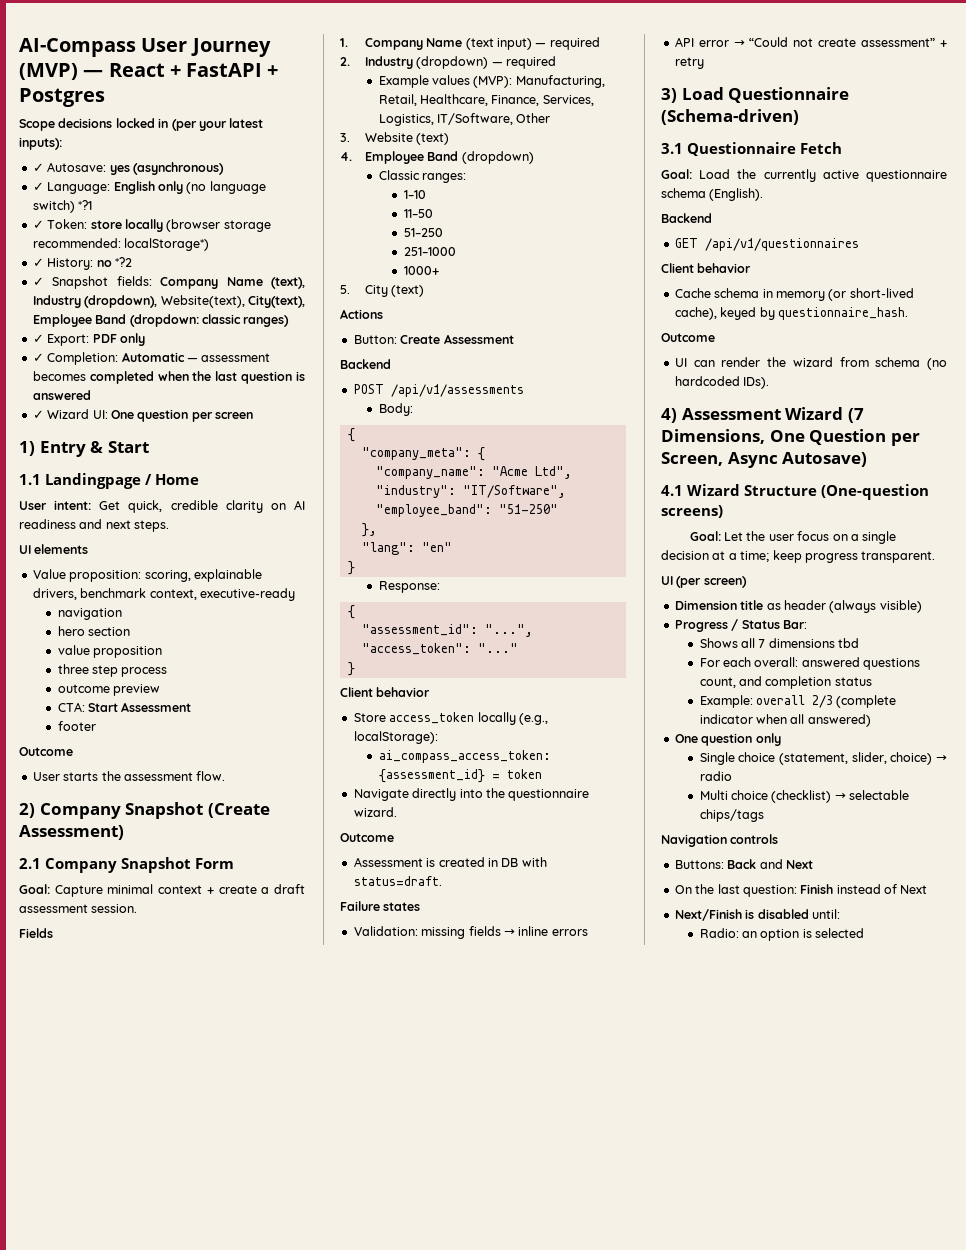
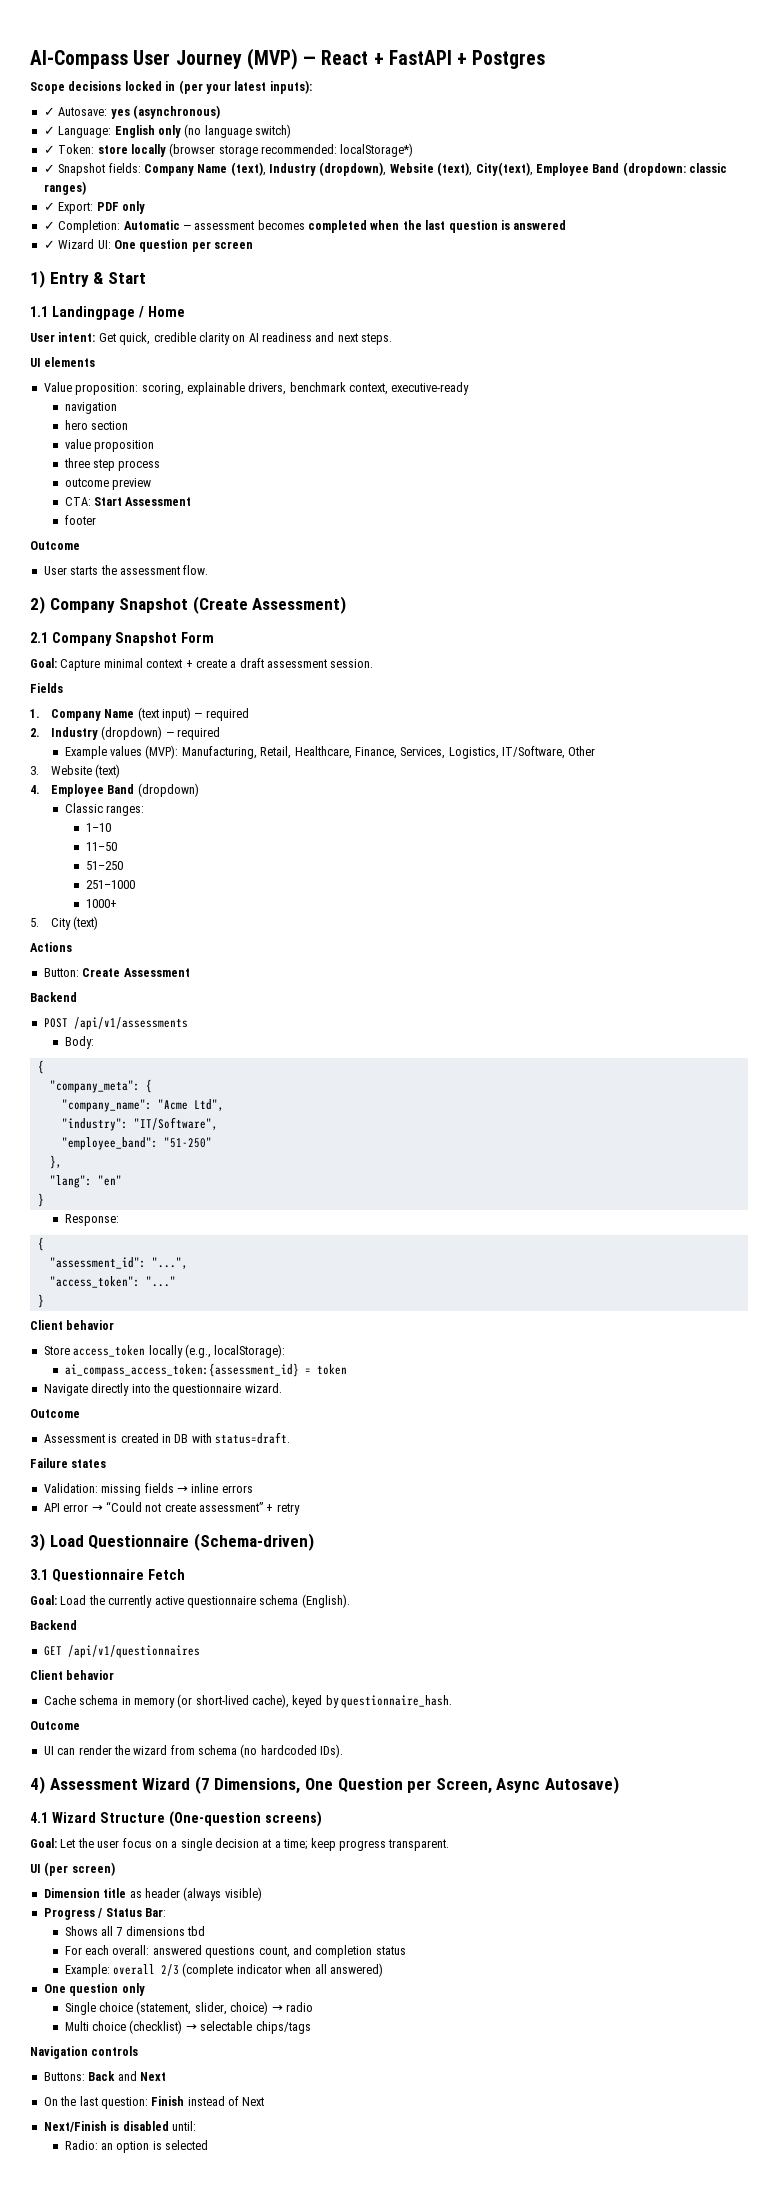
- ✓ Language: English only (no language switch) *?1
+ ✓ Language: English only (no language switch)
- ✓ History: no *?2
- ✓ Snapshot fields: Company Name (text), Industry (dropdown), Website(text), City(text), Employee Band (dropdown: classic ranges)
+ ✓ Snapshot fields: Company Name (text), Industry (dropdown), Website (text), City(text), Employee Band (dropdown: classic ranges)

